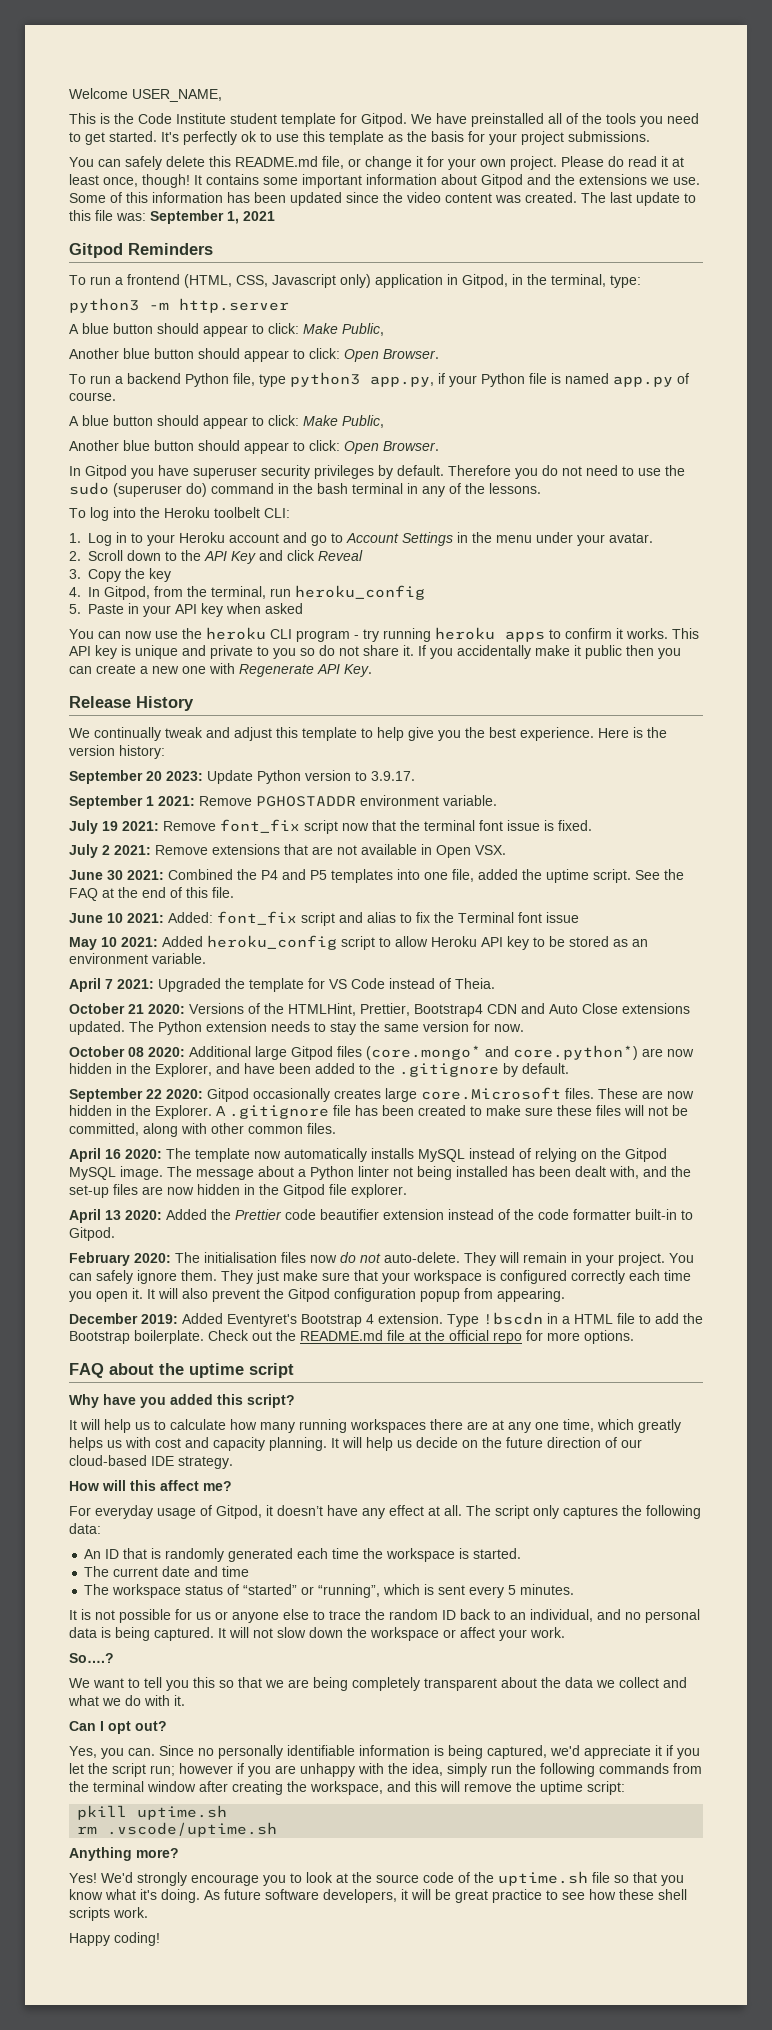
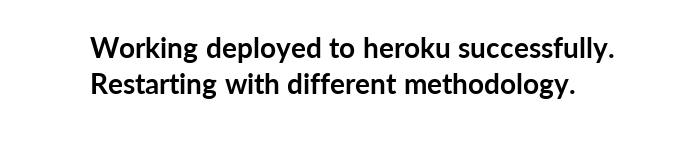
- Welcome USER_NAME,
- This is the Code Institute student template for Gitpod. We have preinstalled all of the tools you need to get started. It's perfectly ok to use this template as the basis for your project submissions.
- You can safely delete this README.md file, or change it for your own project. Please do read it at least once, though! It contains some important information about Gitpod and the extensions we use. Some of this information has been updated since the video content was created. The last update to this file was: September 1, 2021
- Gitpod Reminders
- To run a frontend (HTML, CSS, Javascript only) application in Gitpod, in the terminal, type:
- python3 -m http.server
- A blue button should appear to click: Make Public,
- Another blue button should appear to click: Open Browser.
- To run a backend Python file, type python3 app.py, if your Python file is named app.py of course.
- A blue button should appear to click: Make Public,
- Another blue button should appear to click: Open Browser.
- In Gitpod you have superuser security privileges by default. Therefore you do not need to use the sudo (superuser do) command in the bash terminal in any of the lessons.
- To log into the Heroku toolbelt CLI:
- 1. Log in to your Heroku account and go to Account Settings in the menu under your avatar.
- 2. Scroll down to the API Key and click Reveal
- 3. Copy the key
- 4. In Gitpod, from the terminal, run heroku_config
- 5. Paste in your API key when asked
- You can now use the heroku CLI program - try running heroku apps to confirm it works. This API key is unique and private to you so do not share it. If you accidentally make it public then you can create a new one with Regenerate API Key.
- Release History
- We continually tweak and adjust this template to help give you the best experience. Here is the version history:
- September 20 2023: Update Python version to 3.9.17.
- September 1 2021: Remove PGHOSTADDR environment variable.
- July 19 2021: Remove font_fix script now that the terminal font issue is fixed.
- July 2 2021: Remove extensions that are not available in Open VSX.
- June 30 2021: Combined the P4 and P5 templates into one file, added the uptime script. See the FAQ at the end of this file.
- June 10 2021: Added: font_fix script and alias to fix the Terminal font issue
- May 10 2021: Added heroku_config script to allow Heroku API key to be stored as an environment variable.
- April 7 2021: Upgraded the template for VS Code instead of Theia.
- October 21 2020: Versions of the HTMLHint, Prettier, Bootstrap4 CDN and Auto Close extensions updated. The Python extension needs to stay the same version for now.
- October 08 2020: Additional large Gitpod files (core.mongo* and core.python*) are now hidden in the Explorer, and have been added to the .gitignore by default.
- September 22 2020: Gitpod occasionally creates large core.Microsoft files. These are now hidden in the Explorer. A .gitignore file has been created to make sure these files will not be committed, along with other common files.
- April 16 2020: The template now automatically installs MySQL instead of relying on the Gitpod MySQL image. The message about a Python linter not being installed has been dealt with, and the set-up files are now hidden in the Gitpod file explorer.
- April 13 2020: Added the Prettier code beautifier extension instead of the code formatter built-in to Gitpod.
- February 2020: The initialisation files now do not auto-delete. They will remain in your project. You can safely ignore them. They just make sure that your workspace is configured correctly each time you open it. It will also prevent the Gitpod configuration popup from appearing.
- December 2019: Added Eventyret's Bootstrap 4 extension. Type !bscdn in a HTML file to add the Bootstrap boilerplate. Check out the README.md file at the official repo for more options.
- FAQ about the uptime script
- Why have you added this script?
- It will help us to calculate how many running workspaces there are at any one time, which greatly helps us with cost and capacity planning. It will help us decide on the future direction of our cloud-based IDE strategy.
- How will this affect me?
- For everyday usage of Gitpod, it doesn’t have any effect at all. The script only captures the following data:
- An ID that is randomly generated each time the workspace is started.
- The current date and time
- The workspace status of “started” or “running”, which is sent every 5 minutes.
- It is not possible for us or anyone else to trace the random ID back to an individual, and no personal data is being captured. It will not slow down the workspace or affect your work.
- So….?
- We want to tell you this so that we are being completely transparent about the data we collect and what we do with it.
- Can I opt out?
- Yes, you can. Since no personally identifiable information is being captured, we'd appreciate it if you let the script run; however if you are unhappy with the idea, simply run the following commands from the terminal window after creating the workspace, and this will remove the uptime script:
- pkill uptime.sh
- rm .vscode/uptime.sh
- Anything more?
- Yes! We'd strongly encourage you to look at the source code of the uptime.sh file so that you know what it's doing. As future software developers, it will be great practice to see how these shell scripts work.
- Happy coding!
+ Working deployed to heroku successfully. Restarting with different methodology.

